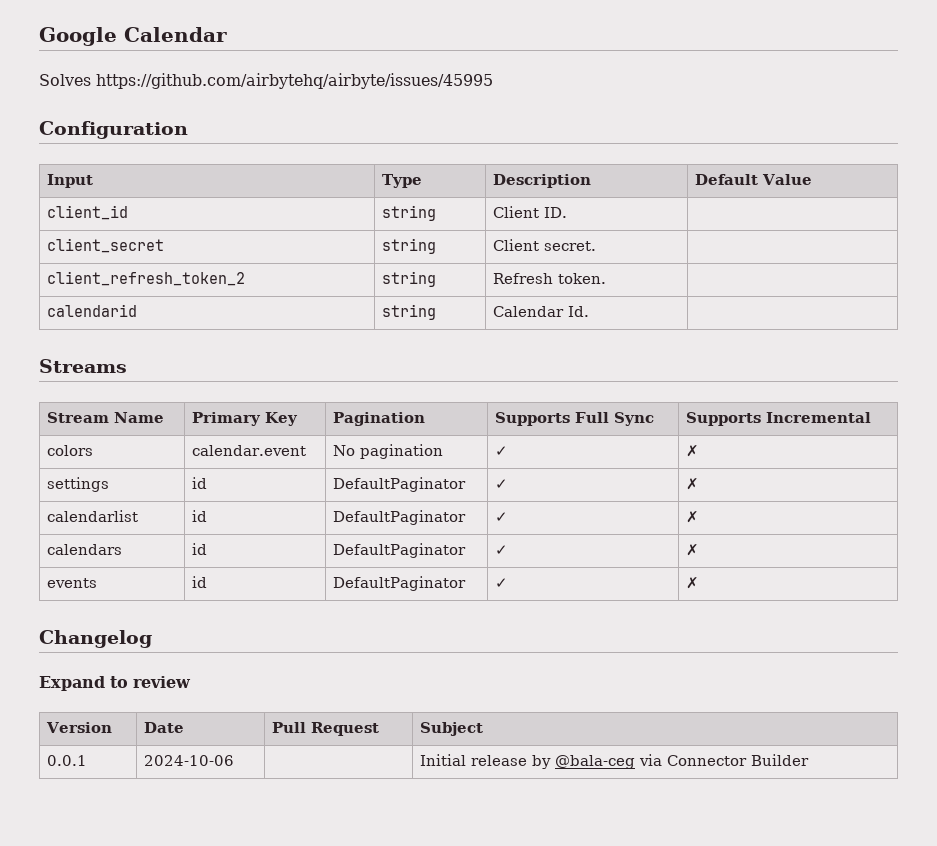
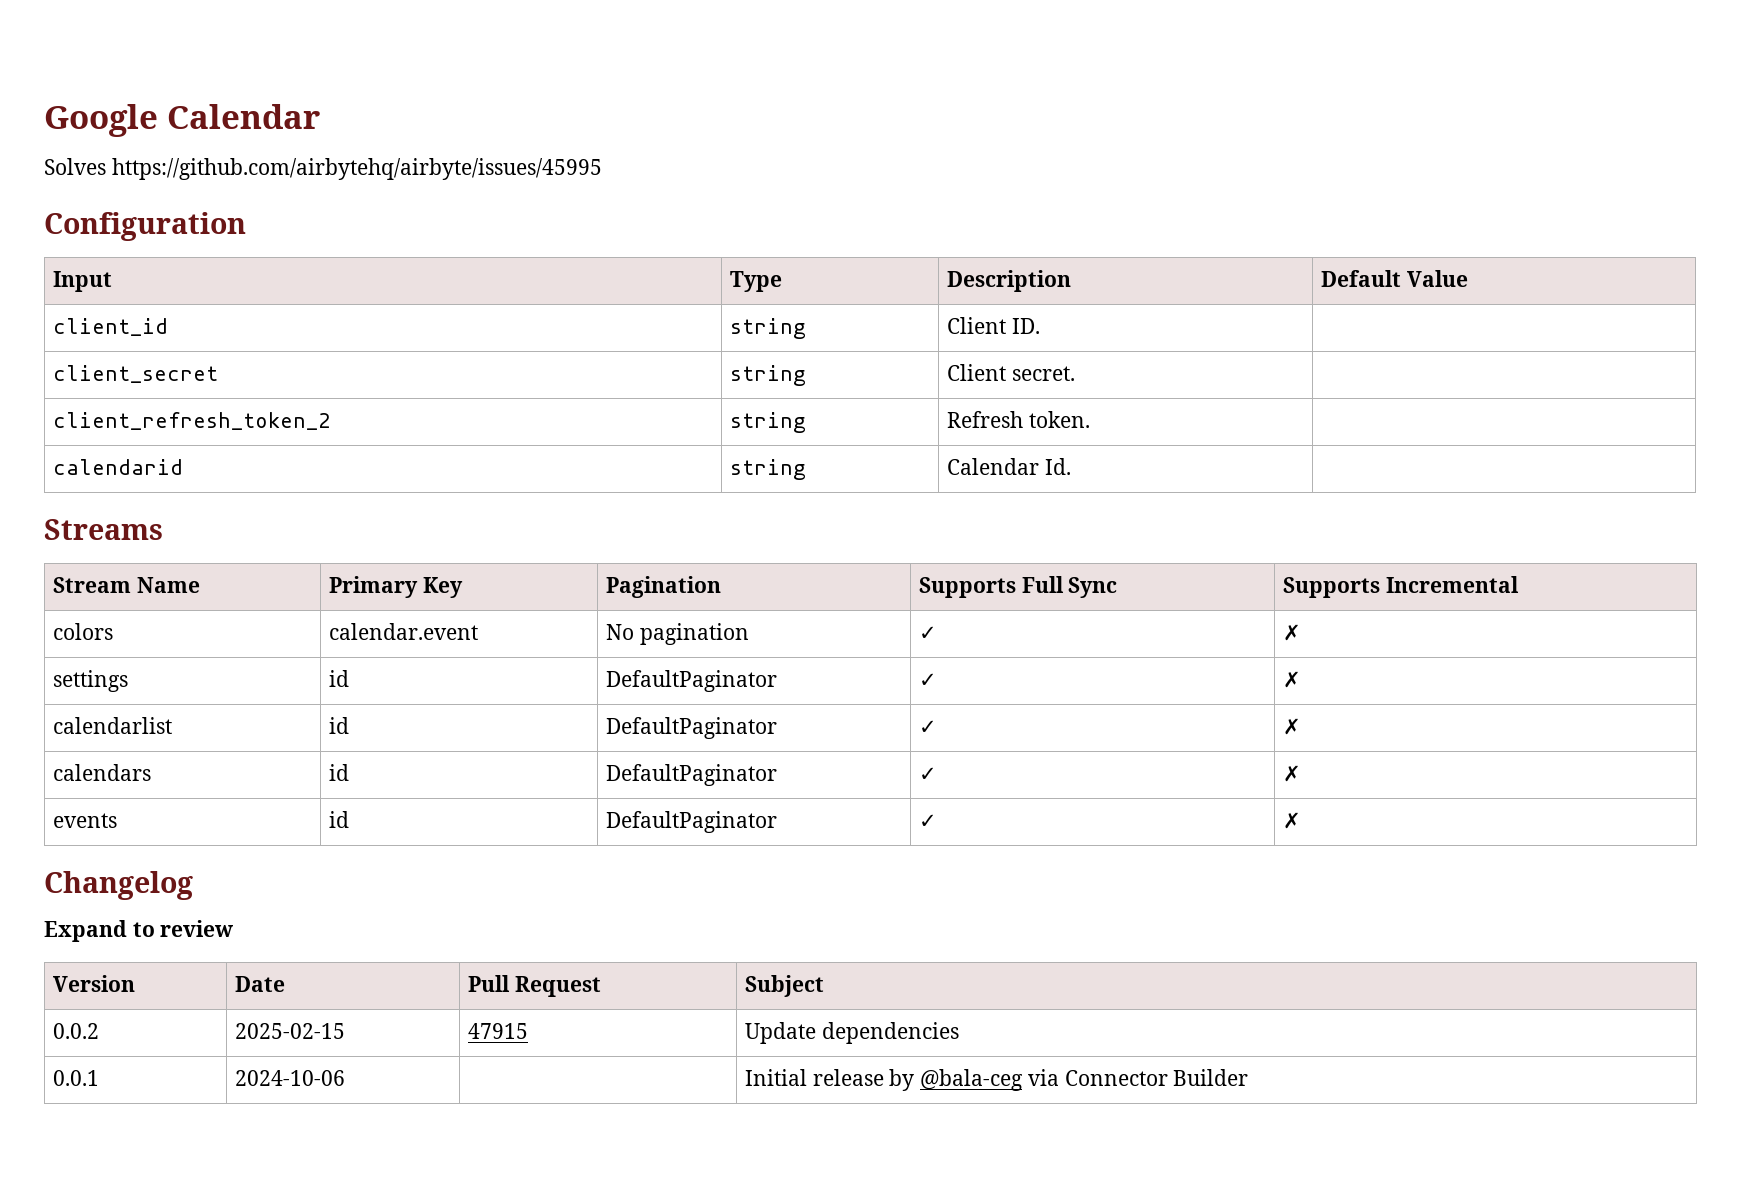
+ 0.0.2 | 2025-02-15 | 47915 | Update dependencies

